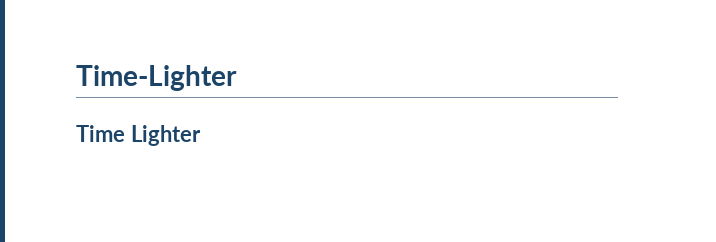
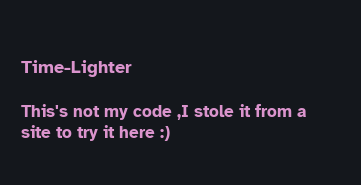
- Time Lighter
+ This's not my code ,I stole it from a site to try it here :)

